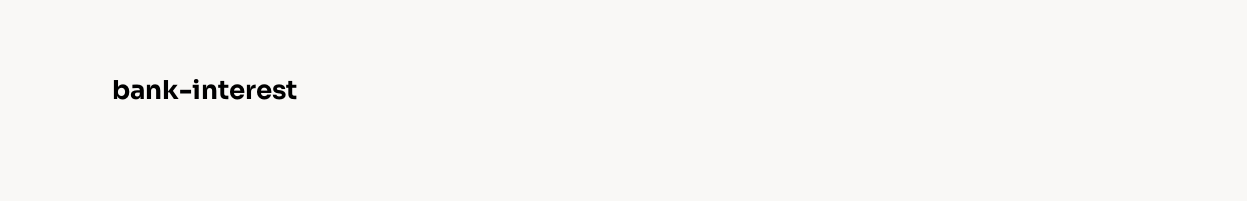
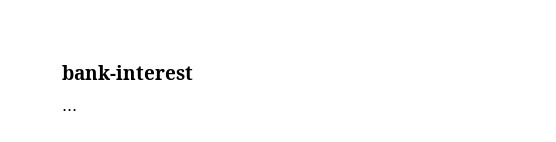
+ ...

